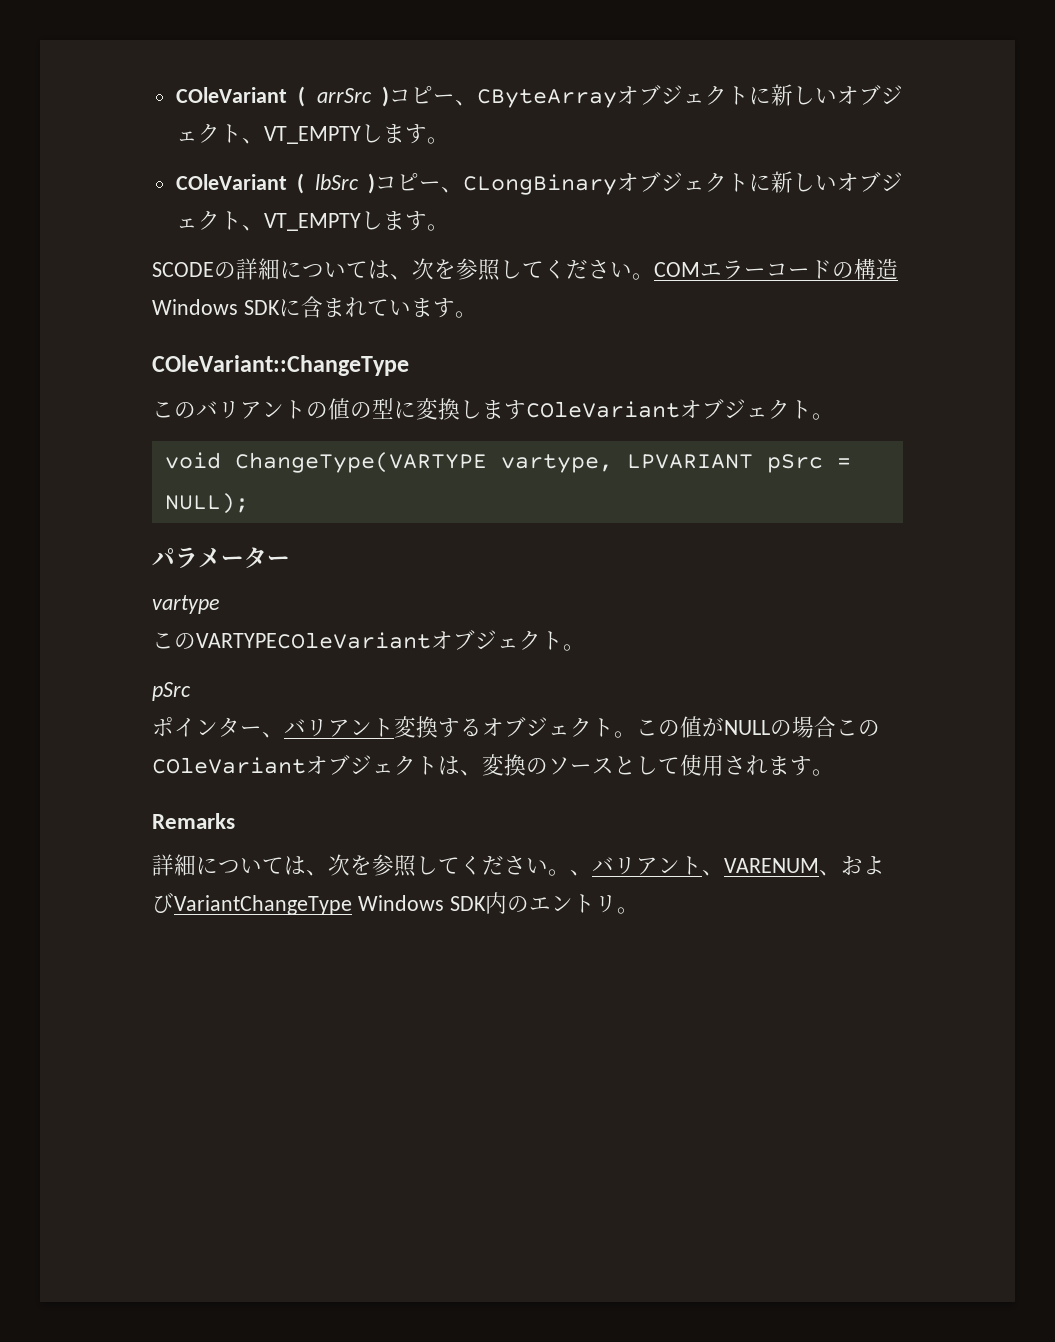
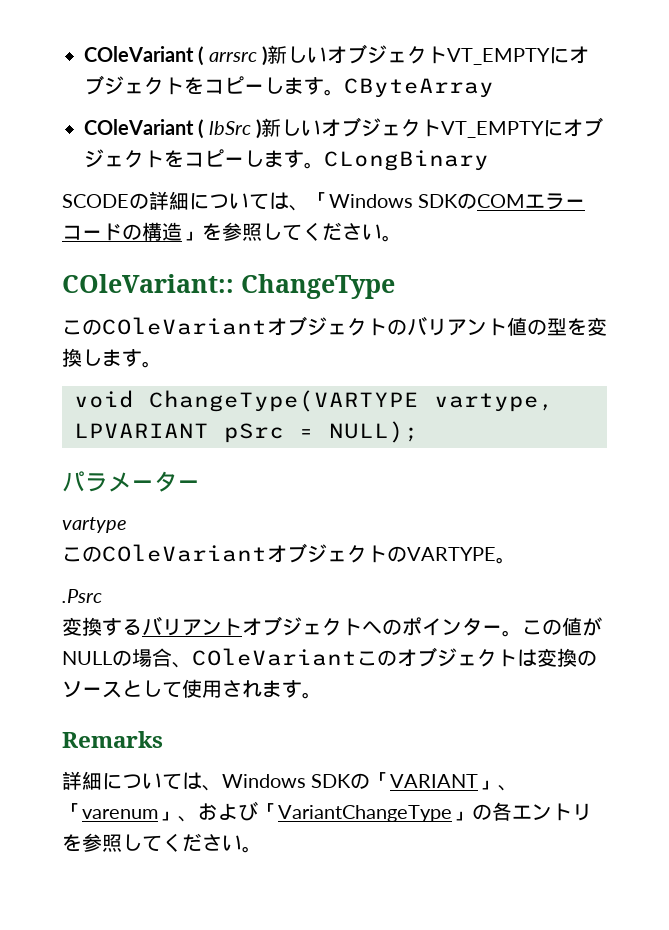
- COleVariant ( arrSrc )コピー、CByteArrayオブジェクトに新しいオブジェクト、VT_EMPTYします。
- COleVariant ( lbSrc )コピー、CLongBinaryオブジェクトに新しいオブジェクト、VT_EMPTYします。
+ COleVariant ( arrsrc )新しいオブジェクトVT_EMPTYにオブジェクトをコピーします。CByteArray
+ COleVariant ( lbSrc )新しいオブジェクトVT_EMPTYにオブジェクトをコピーします。CLongBinary
- SCODEの詳細については、次を参照してください。COMエラーコードの構造Windows SDKに含まれています。
- COleVariant::ChangeType
- このバリアントの値の型に変換しますCOleVariantオブジェクト。
+ SCODEの詳細については、「Windows SDKのCOMエラーコードの構造」を参照してください。
+ COleVariant:: ChangeType
+ このCOleVariantオブジェクトのバリアント値の型を変換します。
- このVARTYPECOleVariantオブジェクト。
- pSrc
- ポインター、バリアント変換するオブジェクト。
+ このCOleVariantオブジェクトのVARTYPE。
+ .Psrc
+ 変換するバリアントオブジェクトへのポインター。
- この値がNULLの場合このCOleVariantオブジェクトは、変換のソースとして使用されます。
+ この値がNULLの場合、COleVariantこのオブジェクトは変換のソースとして使用されます。
- 詳細については、次を参照してください。、バリアント、VARENUM、およびVariantChangeType Windows SDK内のエントリ。
+ 詳細については、Windows SDKの「VARIANT」、「varenum」、および「VariantChangeType」の各エントリを参照してください。

